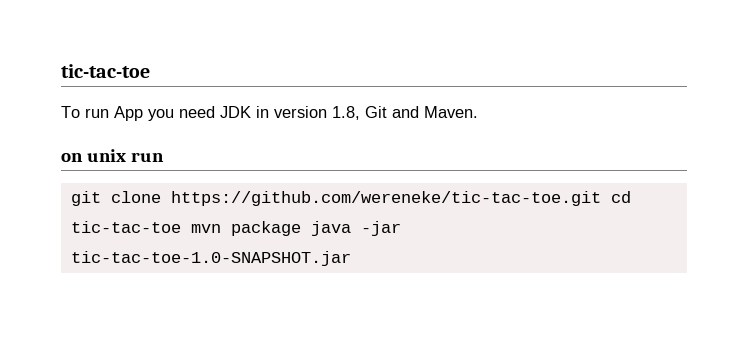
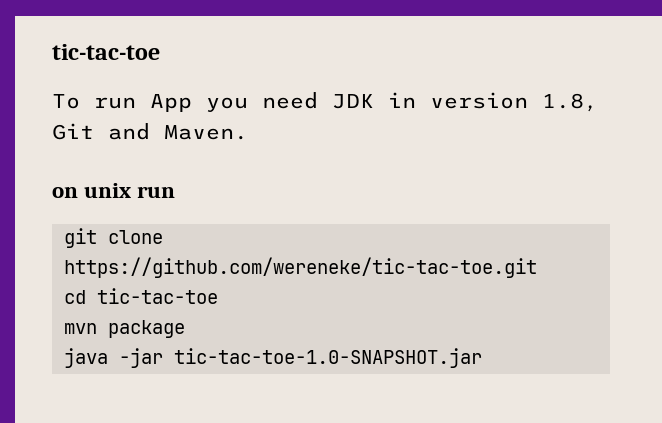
- git clone https://github.com/wereneke/tic-tac-toe.git cd tic-tac-toe mvn package java -jar tic-tac-toe-1.0-SNAPSHOT.jar
+ git clone https://github.com/wereneke/tic-tac-toe.git
+ cd tic-tac-toe
+ mvn package
+ java -jar tic-tac-toe-1.0-SNAPSHOT.jar

